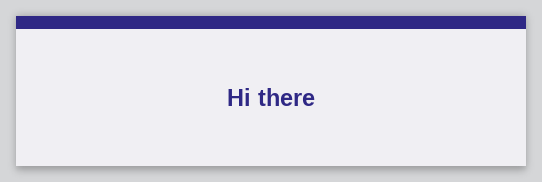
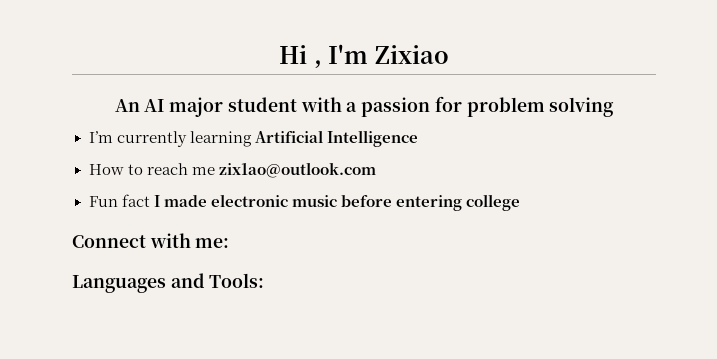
- Hi there
+ Hi , I'm Zixiao
+ An AI major student with a passion for problem solving
+ I’m currently learning Artificial Intelligence
+ How to reach me zix1ao@outlook.com
+ Fun fact I made electronic music before entering college
+ Connect with me:
+ Languages and Tools:

